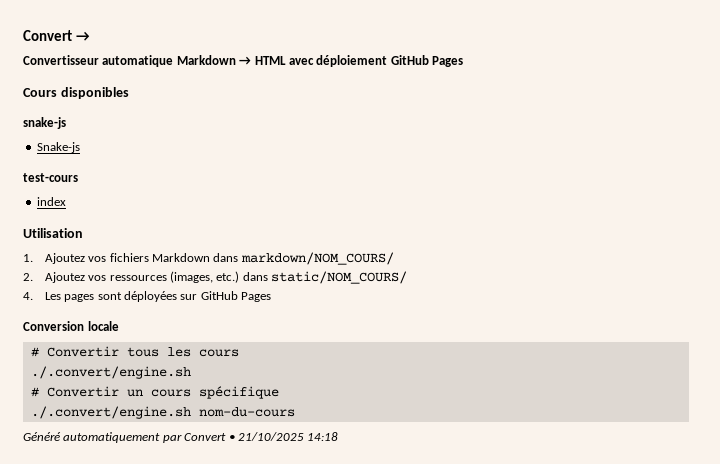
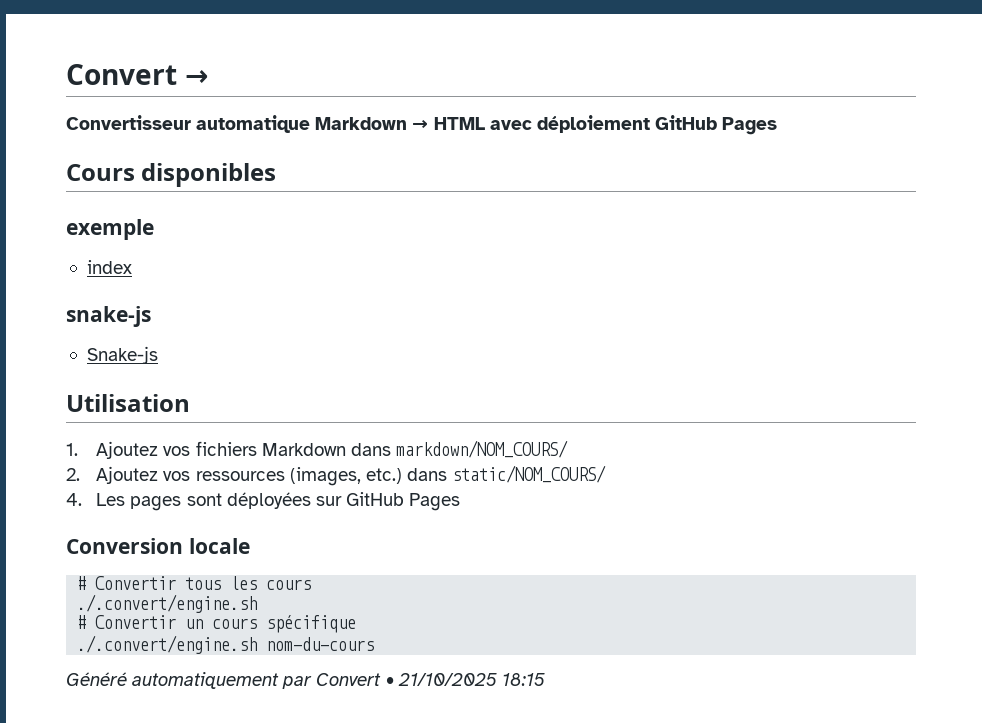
+ exemple
+ index
- test-cours
- index
- Généré automatiquement par Convert • 21/10/2025 14:18
+ Généré automatiquement par Convert • 21/10/2025 18:15

